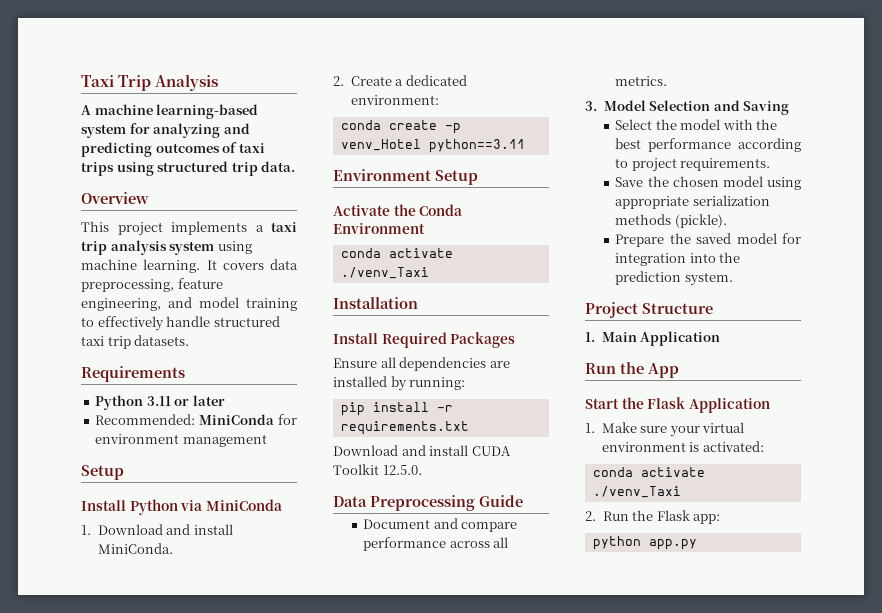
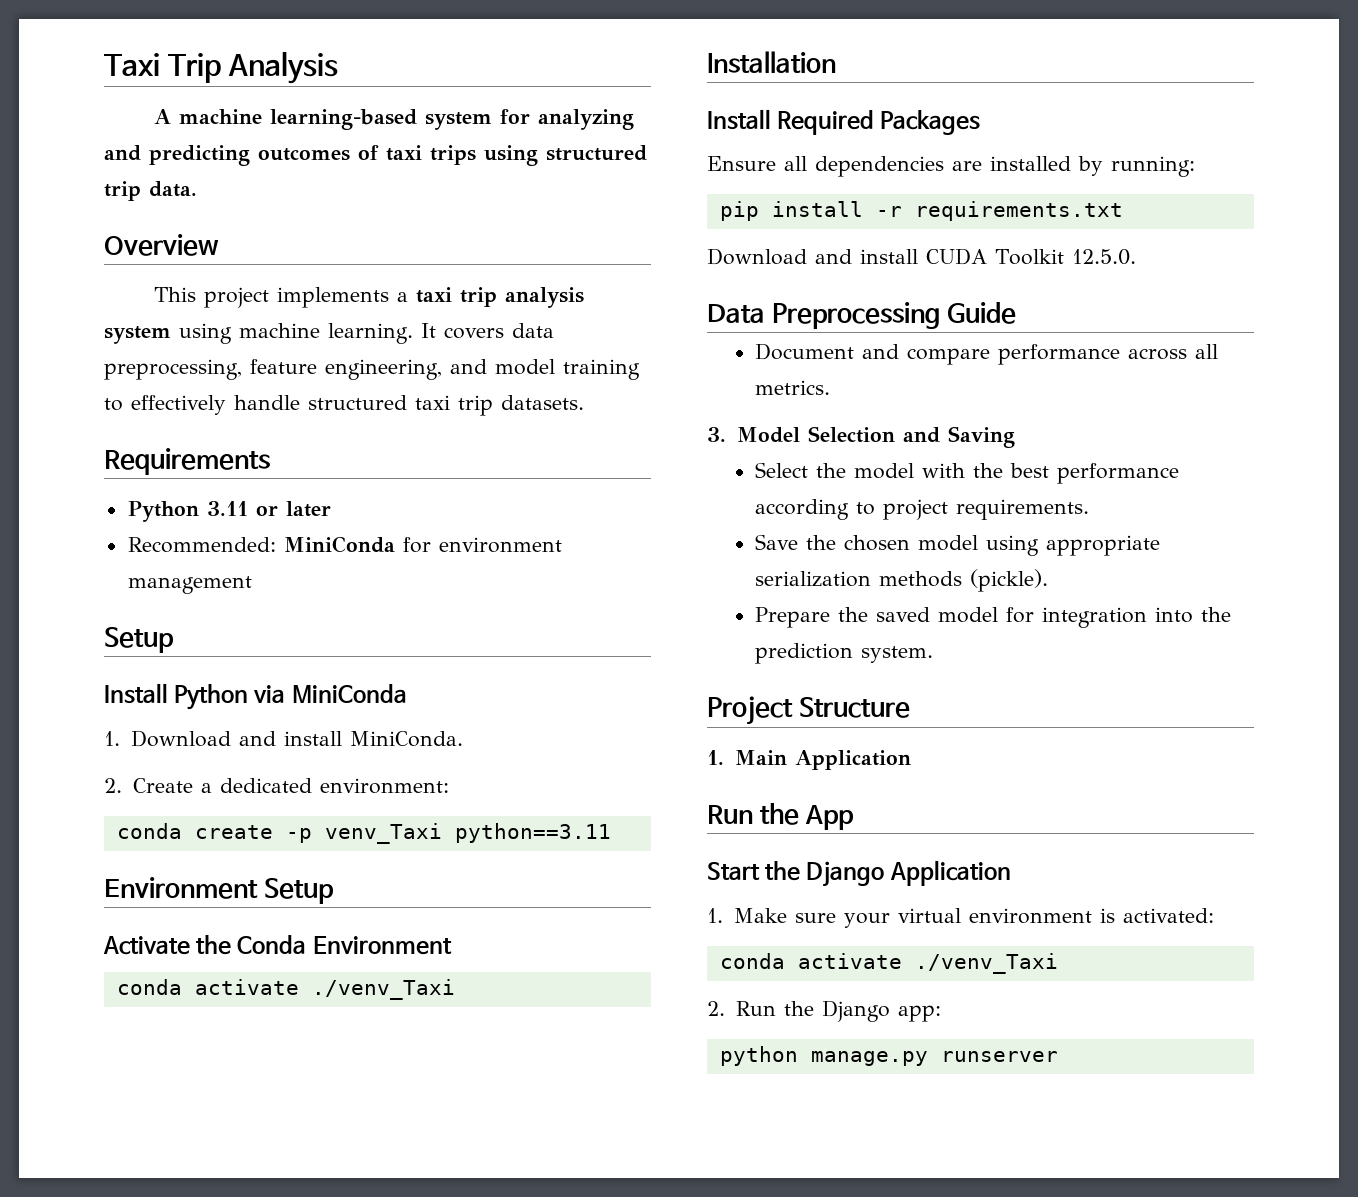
- conda create -p venv_Hotel python==3.11
+ conda create -p venv_Taxi python==3.11
- Start the Flask Application
+ Start the Django Application
- 2. Run the Flask app:
+ 2. Run the Django app:
- python app.py
+ python manage.py runserver

